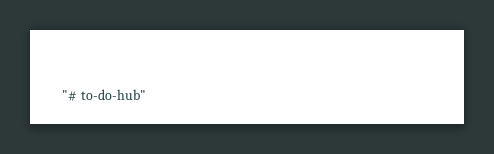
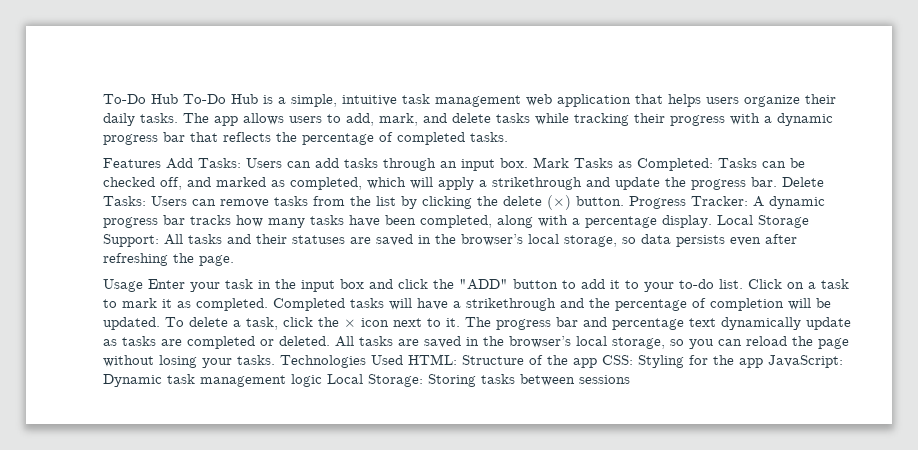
- "# to-do-hub"
+ To-Do Hub To-Do Hub is a simple, intuitive task management web application that helps users organize their daily tasks. The app allows users to add, mark, and delete tasks while tracking their progress with a dynamic progress bar that reflects the percentage of completed tasks.
+ Features Add Tasks: Users can add tasks through an input box. Mark Tasks as Completed: Tasks can be checked off, and marked as completed, which will apply a strikethrough and update the progress bar. Delete Tasks: Users can remove tasks from the list by clicking the delete (×) button. Progress Tracker: A dynamic progress bar tracks how many tasks have been completed, along with a percentage display. Local Storage Support: All tasks and their statuses are saved in the browser’s local storage, so data persists even after refreshing the page.
+ Usage Enter your task in the input box and click the "ADD" button to add it to your to-do list. Click on a task to mark it as completed. Completed tasks will have a strikethrough and the percentage of completion will be updated. To delete a task, click the × icon next to it. The progress bar and percentage text dynamically update as tasks are completed or deleted. All tasks are saved in the browser’s local storage, so you can reload the page without losing your tasks. Technologies Used HTML: Structure of the app CSS: Styling for the app JavaScript: Dynamic task management logic Local Storage: Storing tasks between sessions

